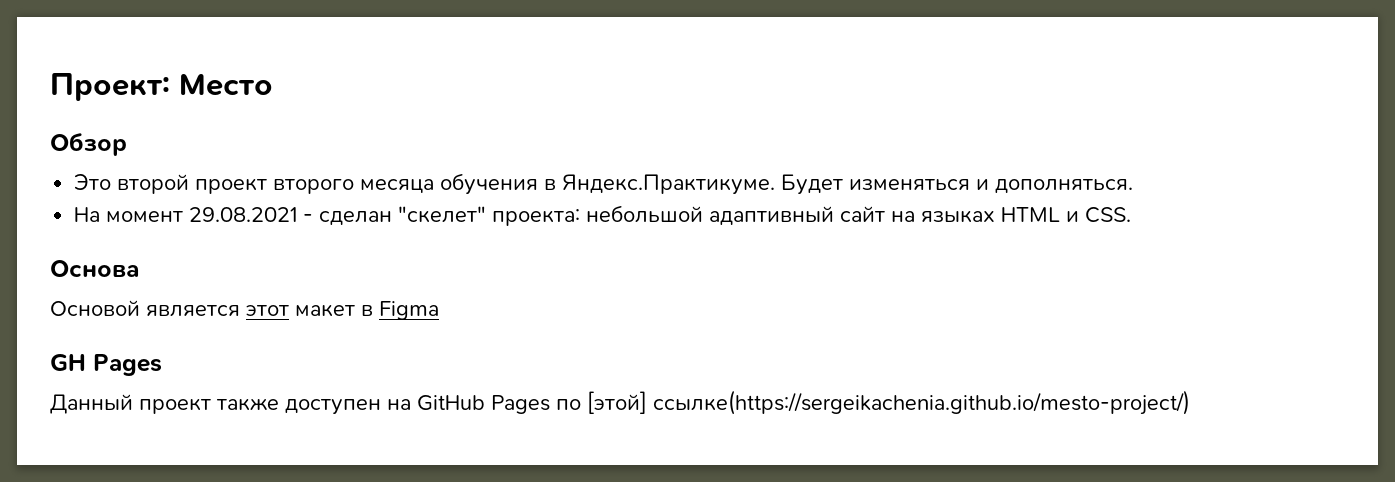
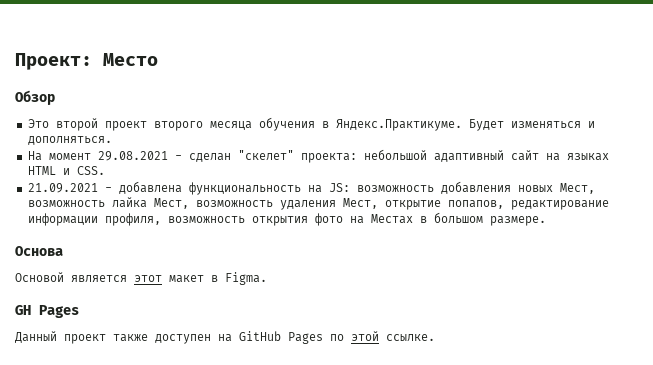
+ 21.09.2021 - добавлена функциональность на JS: возможность добавления новых Мест, возможность лайка Мест, возможность удаления Мест, открытие попапов, редактирование информации профиля, возможность открытия фото на Местах в большом размере.
- Основой является этот макет в Figma
+ Основой является этот макет в Figma.
- Данный проект также доступен на GitHub Pages по [этой] ссылке(https://sergeikachenia.github.io/mesto-project/)
+ Данный проект также доступен на GitHub Pages по этой ссылке.

